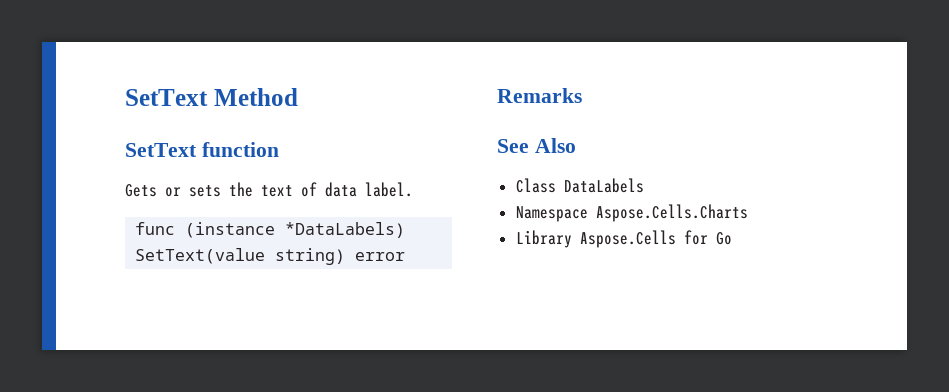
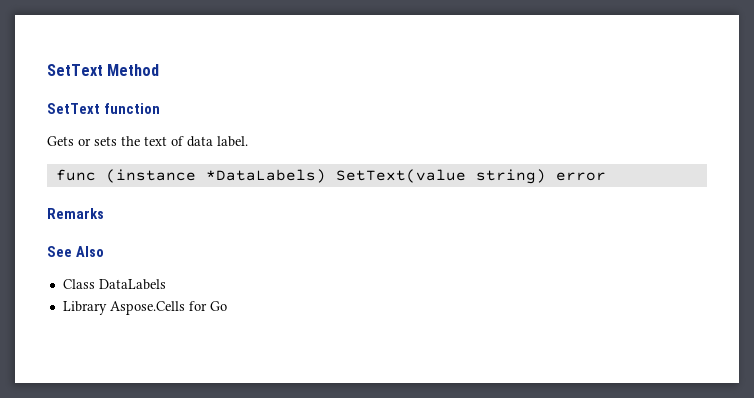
- Namespace Aspose.Cells.Charts

